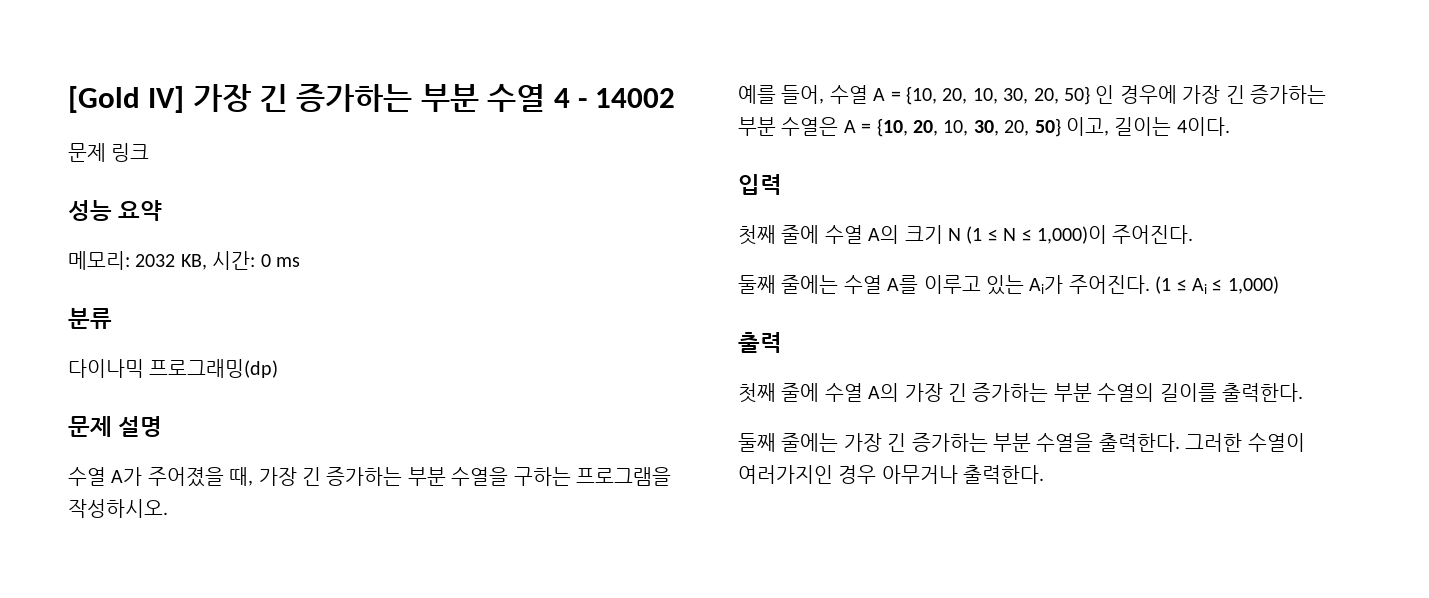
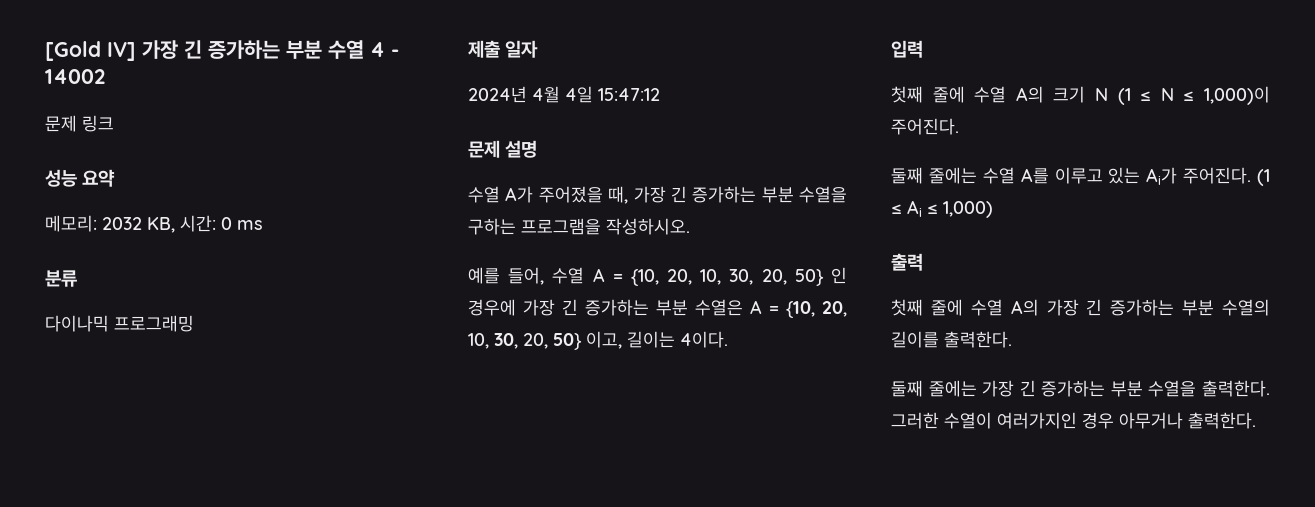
- 다이나믹 프로그래밍(dp)
+ 다이나믹 프로그래밍
+ 제출 일자
+ 2024년 4월 4일 15:47:12

